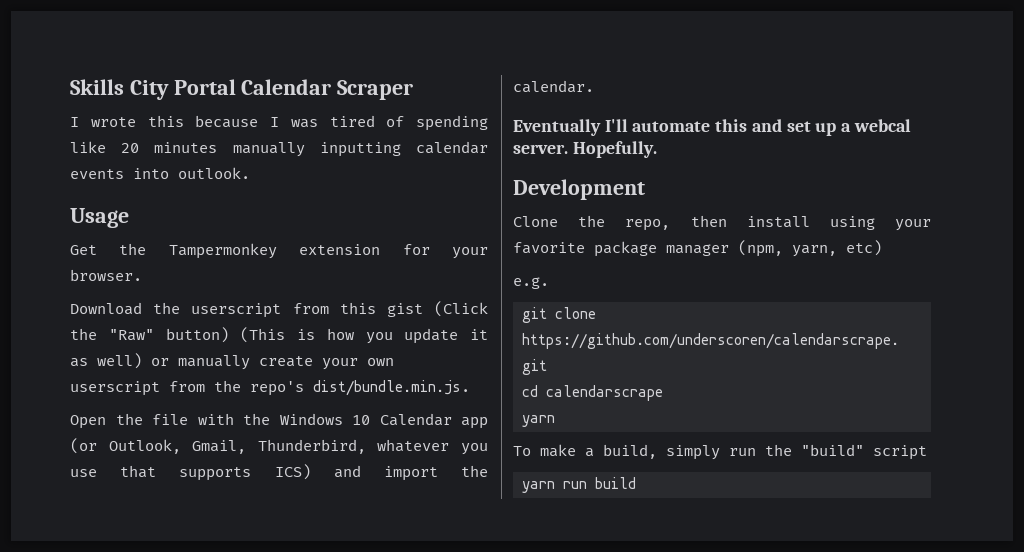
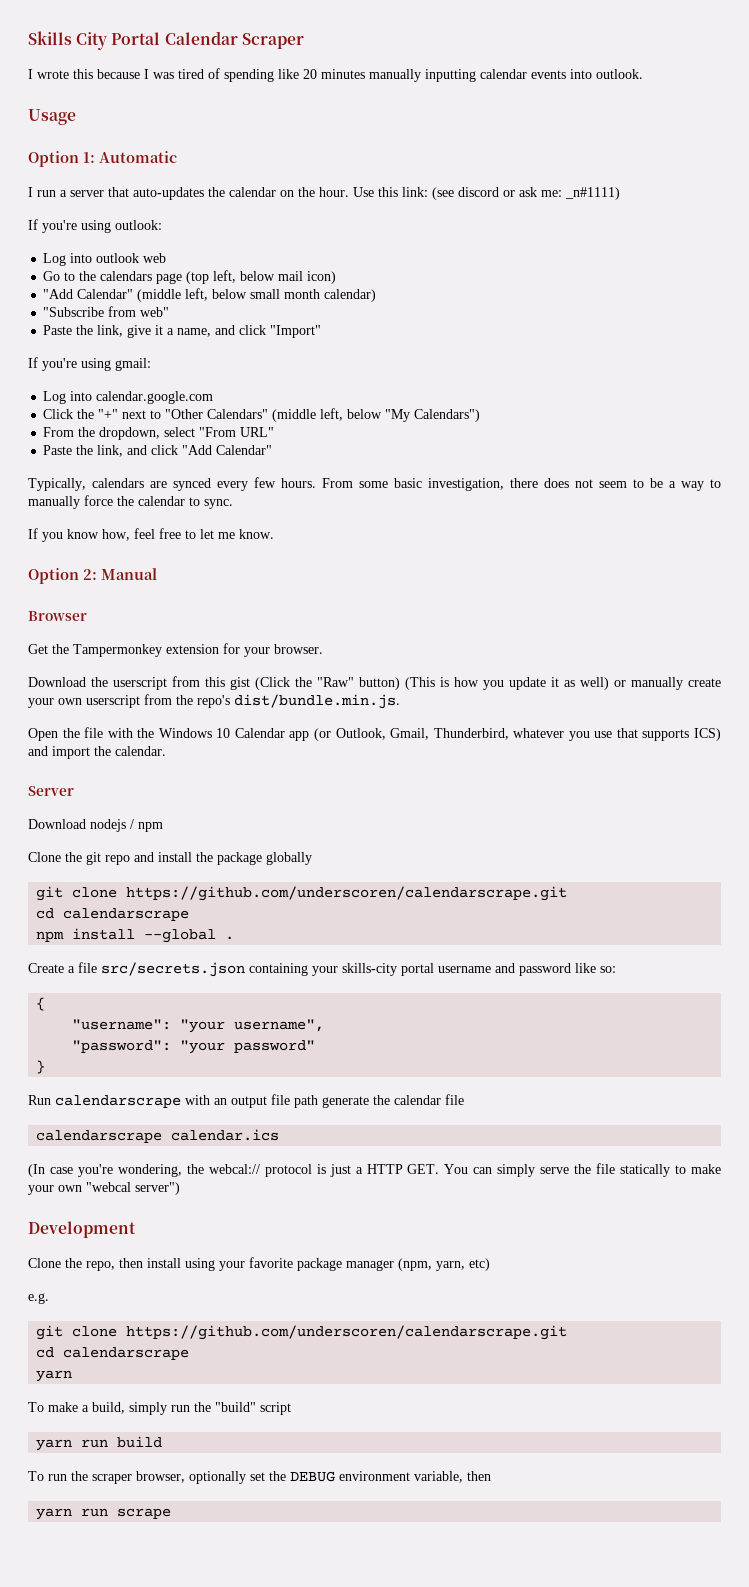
+ Option 1: Automatic
+ I run a server that auto-updates the calendar on the hour. Use this link: (see discord or ask me: _n#1111)
+ If you're using outlook:
+ Log into outlook web
+ Go to the calendars page (top left, below mail icon)
+ "Add Calendar" (middle left, below small month calendar)
+ "Subscribe from web"
+ Paste the link, give it a name, and click "Import"
+ If you're using gmail:
+ Log into calendar.google.com
+ Click the "+" next to "Other Calendars" (middle left, below "My Calendars")
+ From the dropdown, select "From URL"
+ Paste the link, and click "Add Calendar"
+ Typically, calendars are synced every few hours. From some basic investigation, there does not seem to be a way to manually force the calendar to sync.
+ If you know how, feel free to let me know.
+ Option 2: Manual
+ Browser
- Eventually I'll automate this and set up a webcal server. Hopefully.
+ Server
+ Download nodejs / npm
+ Clone the git repo and install the package globally
+ git clone https://github.com/underscoren/calendarscrape.git
+ cd calendarscrape
+ npm install --global .
+ Create a file src/secrets.json containing your skills-city portal username and password like so:
+ {
+ "username": "your username",
+ "password": "your password"
+ }
+ Run calendarscrape with an output file path generate the calendar file
+ calendarscrape calendar.ics
+ (In case you're wondering, the webcal:// protocol is just a HTTP GET. You can simply serve the file statically to make your own "webcal server")
+ To run the scraper browser, optionally set the DEBUG environment variable, then
+ yarn run scrape

